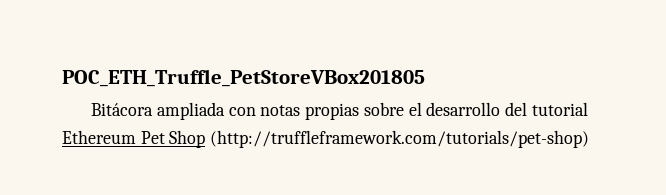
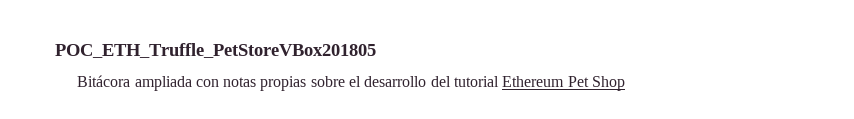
- Bitácora ampliada con notas propias sobre el desarrollo del tutorial Ethereum Pet Shop (http://truffleframework.com/tutorials/pet-shop)
+ Bitácora ampliada con notas propias sobre el desarrollo del tutorial Ethereum Pet Shop

